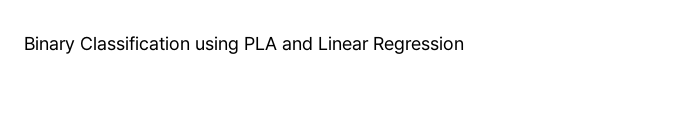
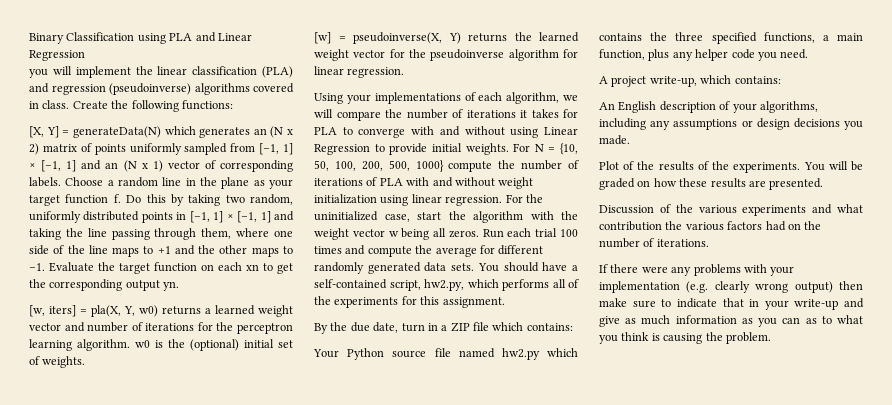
+ you will implement the linear classification (PLA) and regression (pseudoinverse) algorithms covered in class. Create the following functions:
+ [X, Y] = generateData(N) which generates an (N x 2) matrix of points uniformly sampled from [−1, 1] × [−1, 1] and an (N x 1) vector of corresponding labels. Choose a random line in the plane as your target function f. Do this by taking two random, uniformly distributed points in [−1, 1] × [−1, 1] and taking the line passing through them, where one side of the line maps to +1 and the other maps to −1. Evaluate the target function on each xn to get the corresponding output yn.
+ [w, iters] = pla(X, Y, w0) returns a learned weight vector and number of iterations for the perceptron learning algorithm. w0 is the (optional) initial set of weights.
+ [w] = pseudoinverse(X, Y) returns the learned weight vector for the pseudoinverse algorithm for linear regression.
+ Using your implementations of each algorithm, we will compare the number of iterations it takes for PLA to converge with and without using Linear Regression to provide initial weights. For N = {10, 50, 100, 200, 500, 1000} compute the number of iterations of PLA with and without weight initialization using linear regression. For the uninitialized case, start the algorithm with the weight vector w being all zeros. Run each trial 100 times and compute the average for different randomly generated data sets. You should have a self-contained script, hw2.py, which performs all of the experiments for this assignment.
+ By the due date, turn in a ZIP file which contains:
+ Your Python source file named hw2.py which contains the three specified functions, a main function, plus any helper code you need.
+ A project write-up, which contains:
+ An English description of your algorithms, including any assumptions or design decisions you made.
+ Plot of the results of the experiments. You will be graded on how these results are presented.
+ Discussion of the various experiments and what contribution the various factors had on the number of iterations.
+ If there were any problems with your implementation (e.g. clearly wrong output) then make sure to indicate that in your write-up and give as much information as you can as to what you think is causing the problem.

